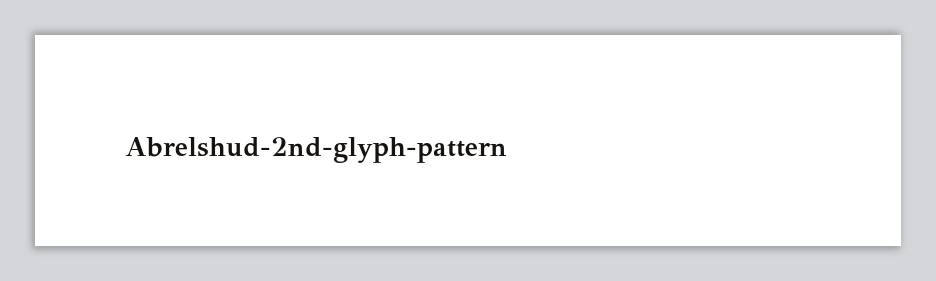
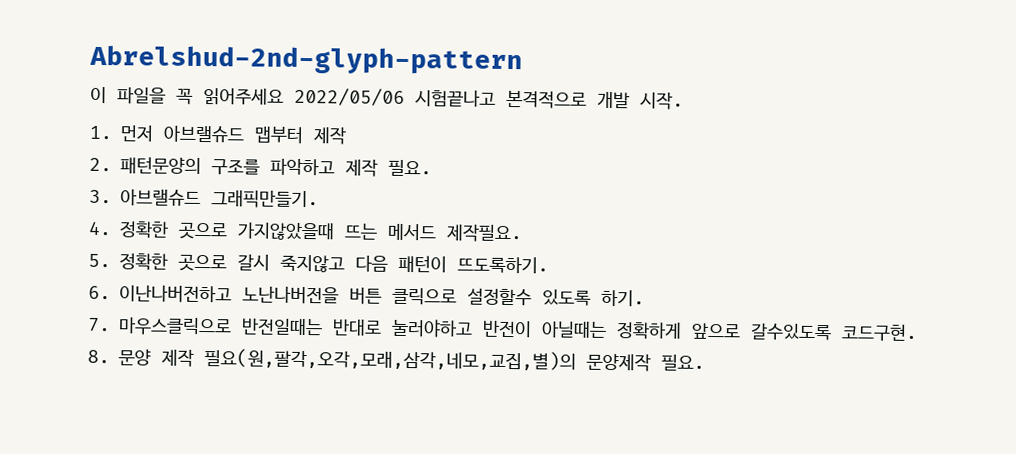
+ 이 파일을 꼭 읽어주세요 2022/05/06 시험끝나고 본격적으로 개발 시작.
+ 1. 먼저 아브랠슈드 맵부터 제작
+ 2. 패턴문양의 구조를 파악하고 제작 필요.
+ 3. 아브랠슈드 그래픽만들기.
+ 4. 정확한 곳으로 가지않았을때 뜨는 메서드 제작필요.
+ 5. 정확한 곳으로 갈시 죽지않고 다음 패턴이 뜨도록하기.
+ 6. 이난나버전하고 노난나버전을 버튼 클릭으로 설정할수 있도록 하기.
+ 7. 마우스클릭으로 반전일때는 반대로 눌러야하고 반전이 아닐때는 정확하게 앞으로 갈수있도록 코드구현.
+ 8. 문양 제작 필요(원,팔각,오각,모래,삼각,네모,교집,별)의 문양제작 필요.

